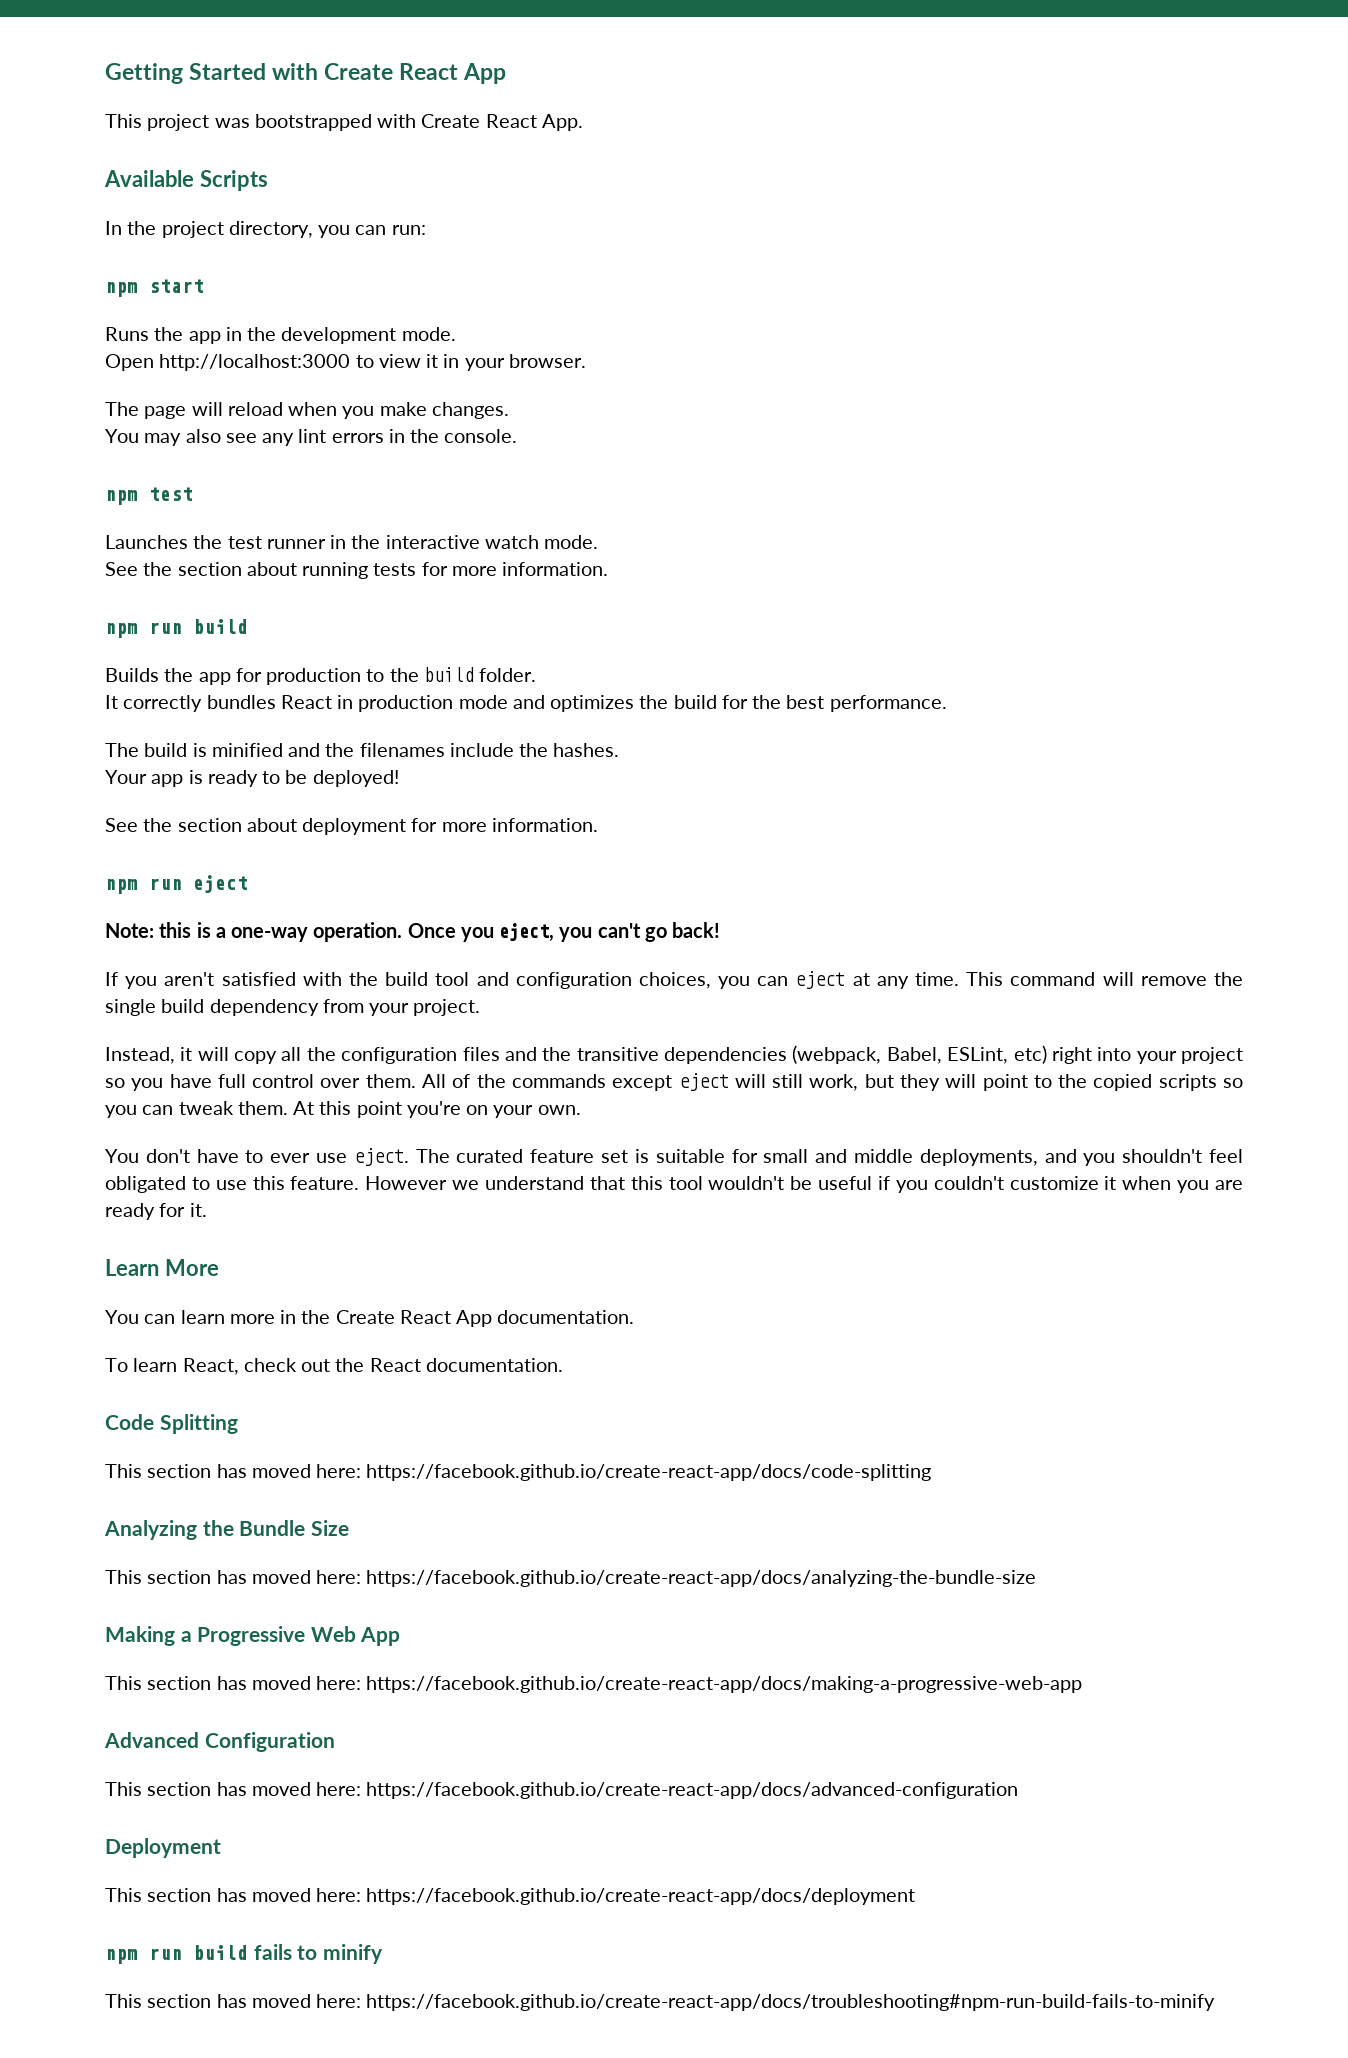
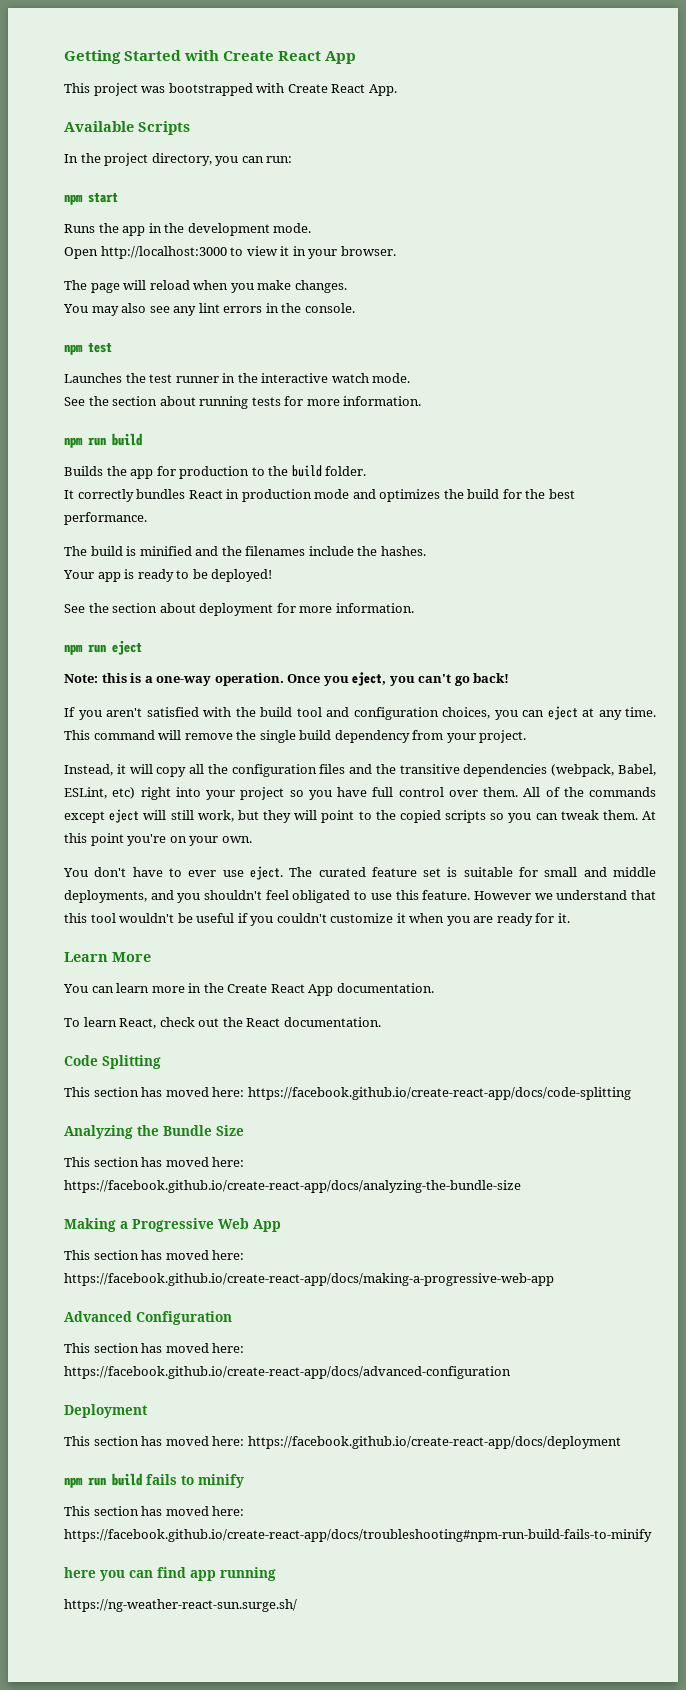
+ here you can find app running
+ https://ng-weather-react-sun.surge.sh/

